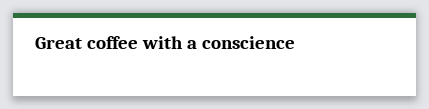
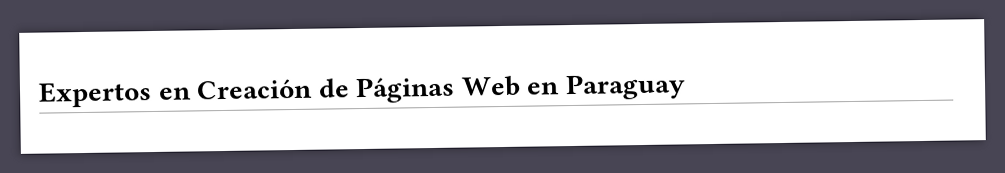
- Great coffee with a conscience
+ Expertos en Creación de Páginas Web en Paraguay

